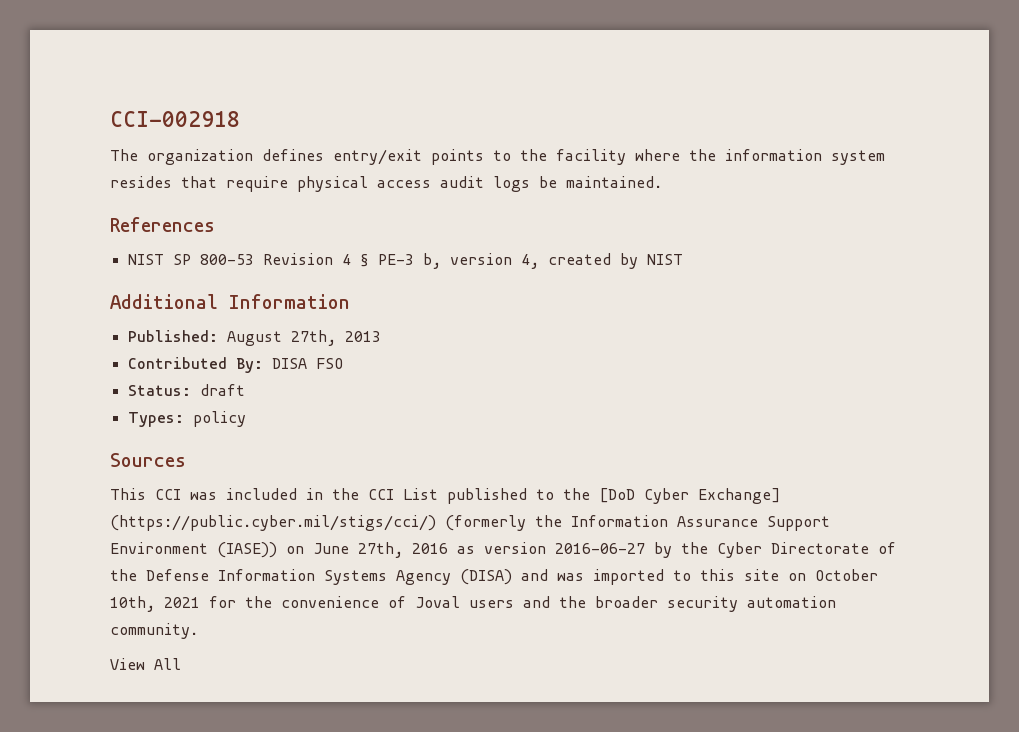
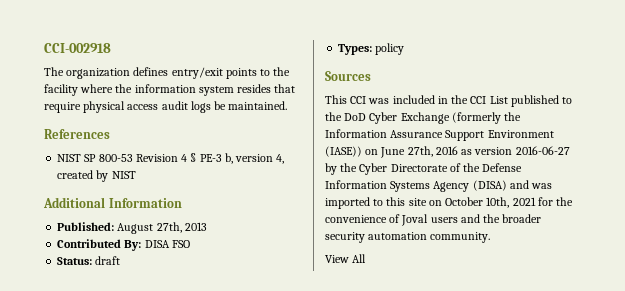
- This CCI was included in the CCI List published to the [DoD Cyber Exchange] (https://public.cyber.mil/stigs/cci/) (formerly the Information Assurance Support Environment (IASE)) on June 27th, 2016 as version 2016-06-27 by the Cyber Directorate of the Defense Information Systems Agency (DISA) and was imported to this site on October 10th, 2021 for the convenience of Joval users and the broader security automation community.
+ This CCI was included in the CCI List published to the DoD Cyber Exchange (formerly the Information Assurance Support Environment (IASE)) on June 27th, 2016 as version 2016-06-27 by the Cyber Directorate of the Defense Information Systems Agency (DISA) and was imported to this site on October 10th, 2021 for the convenience of Joval users and the broader security automation community.

